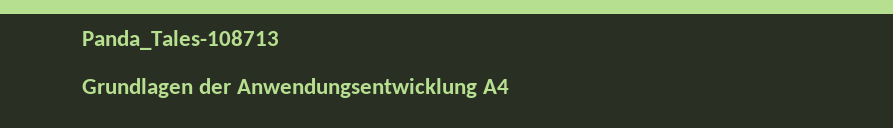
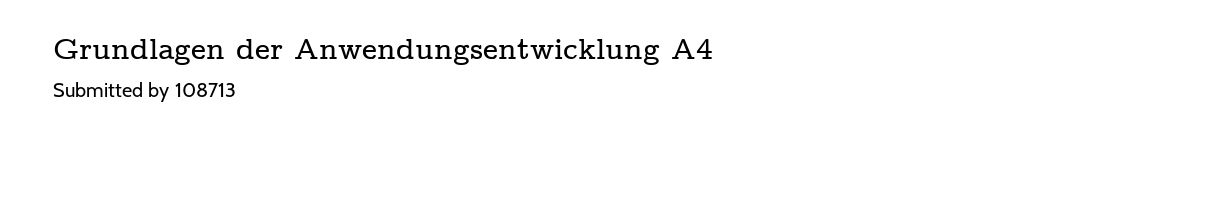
- Panda_Tales-108713
+ Submitted by 108713

